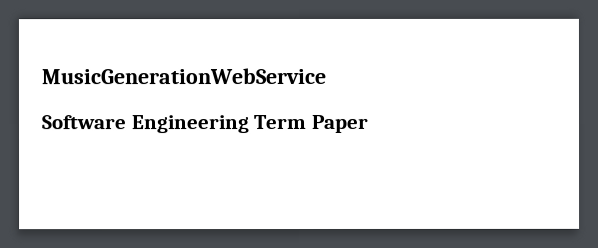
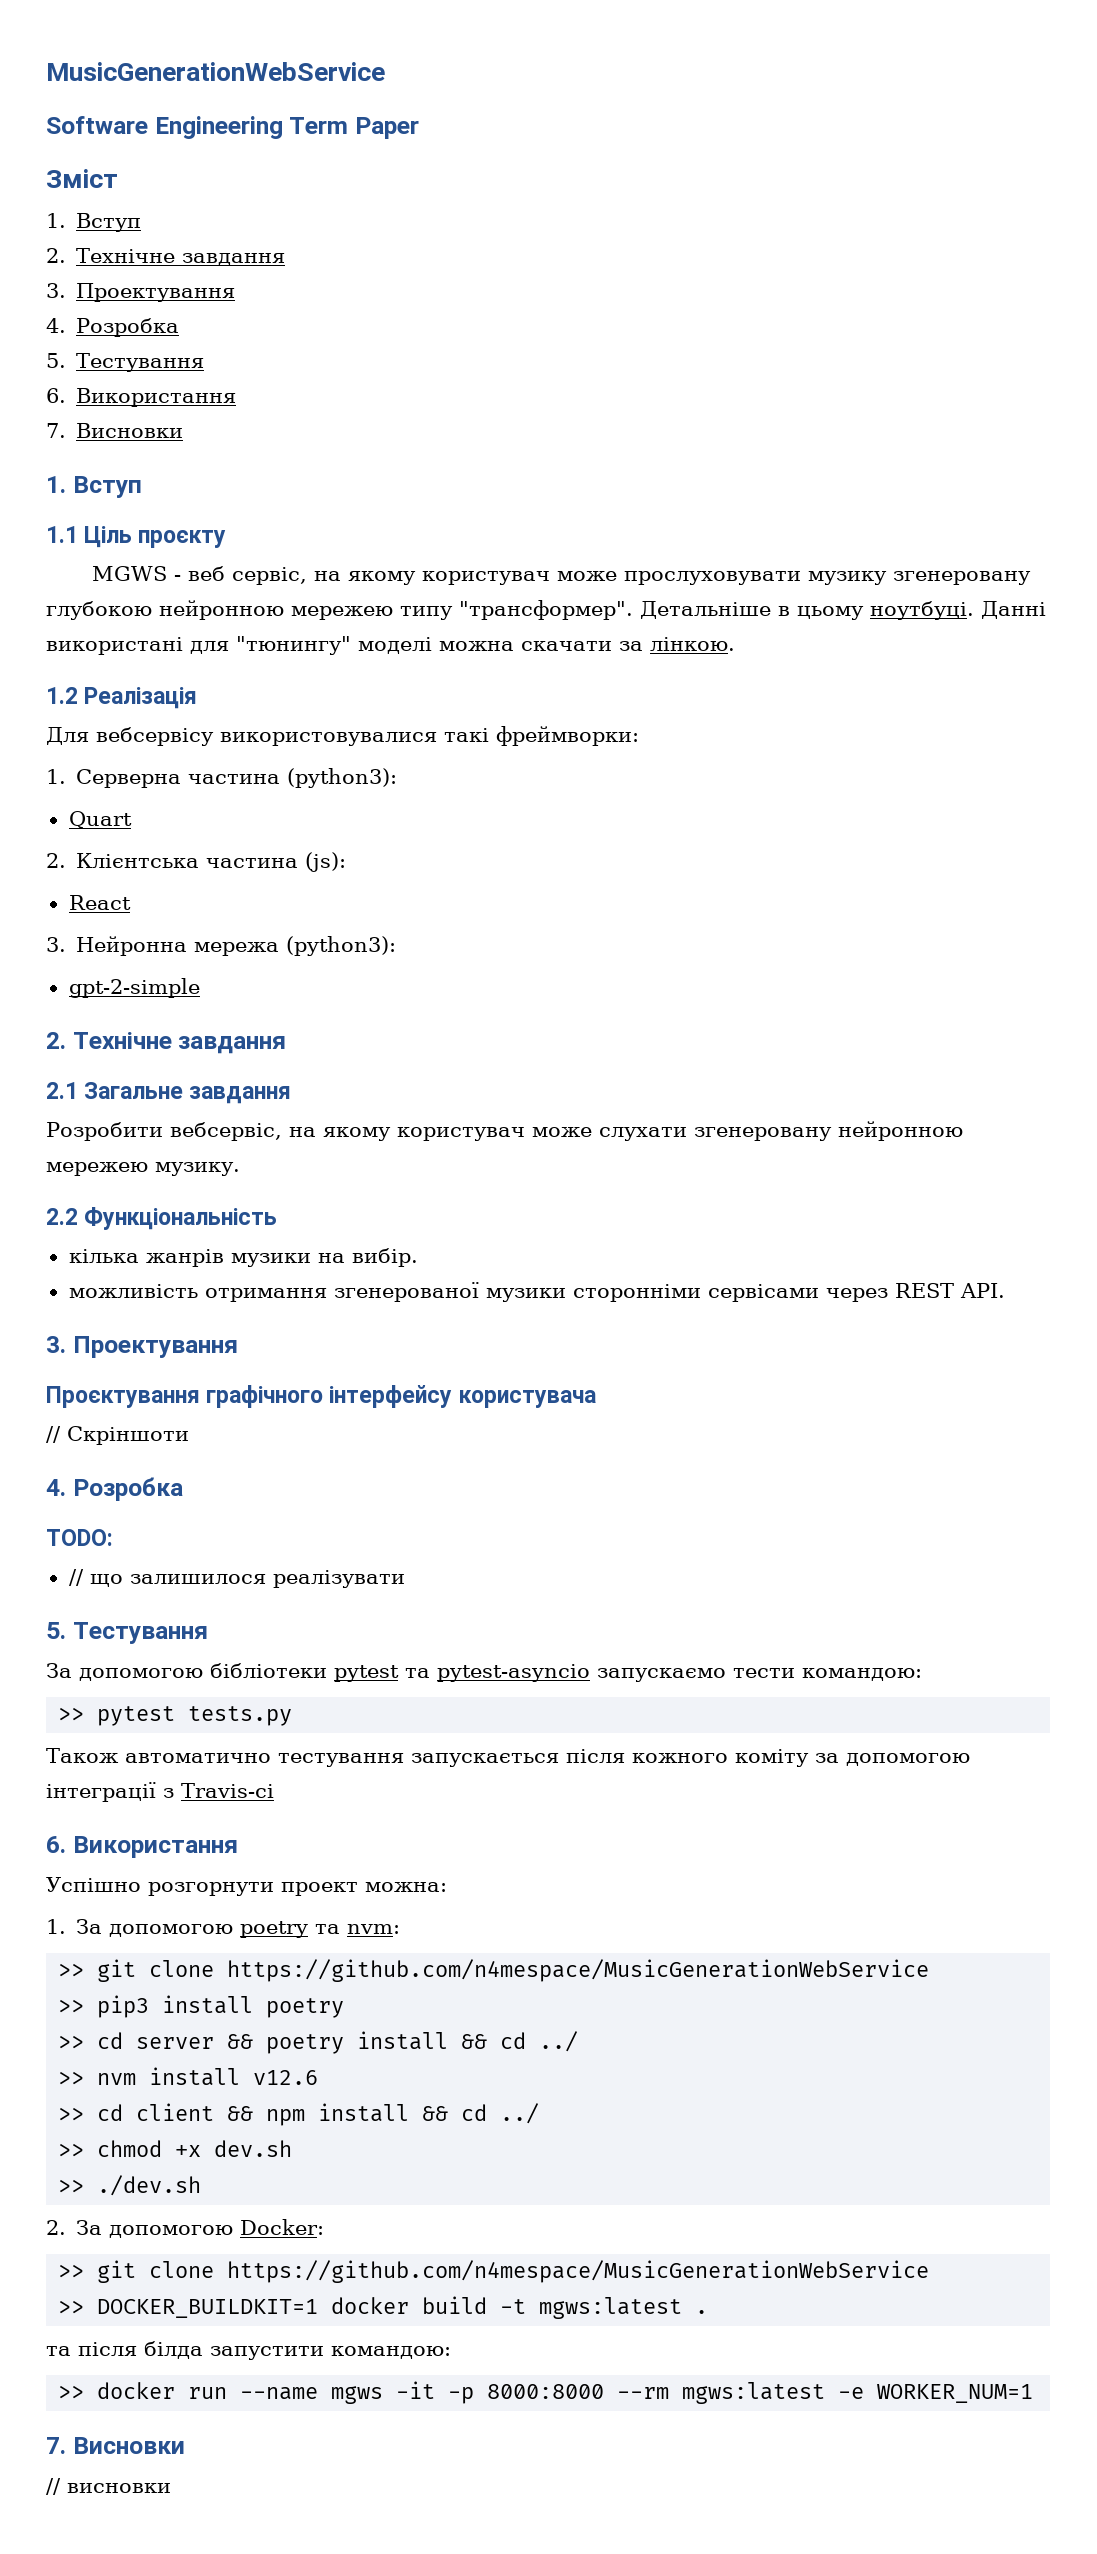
+ Зміст
+ 1. Вступ
+ 2. Технічне завдання
+ 3. Проектування
+ 4. Розробка
+ 5. Тестування
+ 6. Використання
+ 7. Висновки
+ 1. Вступ
+ 1.1 Ціль проєкту
+ MGWS - веб сервіс, на якому користувач може прослуховувати музику згенеровану глубокою нейронною мережею типу "трансформер". Детальніше в цьому ноутбуці. Данні використані для "тюнингу" моделі можна скачати за лінкою.
+ 1.2 Реалізація
+ Для вебсервісу використовувалися такі фреймворки:
+ 1. Серверна частина (python3):
+ Quart
+ 2. Клієнтська частина (js):
+ React
+ 3. Нейронна мережа (python3):
+ gpt-2-simple
+ 2. Технічне завдання
+ 2.1 Загальне завдання
+ Розробити вебсервіс, на якому користувач може слухати згенеровану нейронною мережею музику.
+ 2.2 Функціональність
+ кілька жанрів музики на вибір.
+ можливість отримання згенерованої музики сторонніми сервісами через REST API.
+ 3. Проектування
+ Проєктування графічного інтерфейсу користувача
+ // Скріншоти
+ 4. Розробка
+ TODO:
+ // що залишилося реалізувати
+ 5. Тестування
+ За допомогою бібліотеки pytest та pytest-asyncio запускаємо тести командою:
+ >> pytest tests.py
+ Також автоматично тестування запускається після кожного коміту за допомогою інтеграції з Travis-ci
+ 6. Використання
+ Успішно розгорнути проект можна:
+ 1. За допомогою poetry та nvm:
+ >> git clone https://github.com/n4mespace/MusicGenerationWebService
+ >> pip3 install poetry
+ >> cd server && poetry install && cd ../
+ >> nvm install v12.6
+ >> cd client && npm install && cd ../
+ >> chmod +x dev.sh
+ >> ./dev.sh
+ 2. За допомогою Docker:
+ >> git clone https://github.com/n4mespace/MusicGenerationWebService
+ >> DOCKER_BUILDKIT=1 docker build -t mgws:latest .
+ та після білда запустити командою:
+ >> docker run --name mgws -it -p 8000:8000 --rm mgws:latest -e WORKER_NUM=1
+ 7. Висновки
+ // висновки

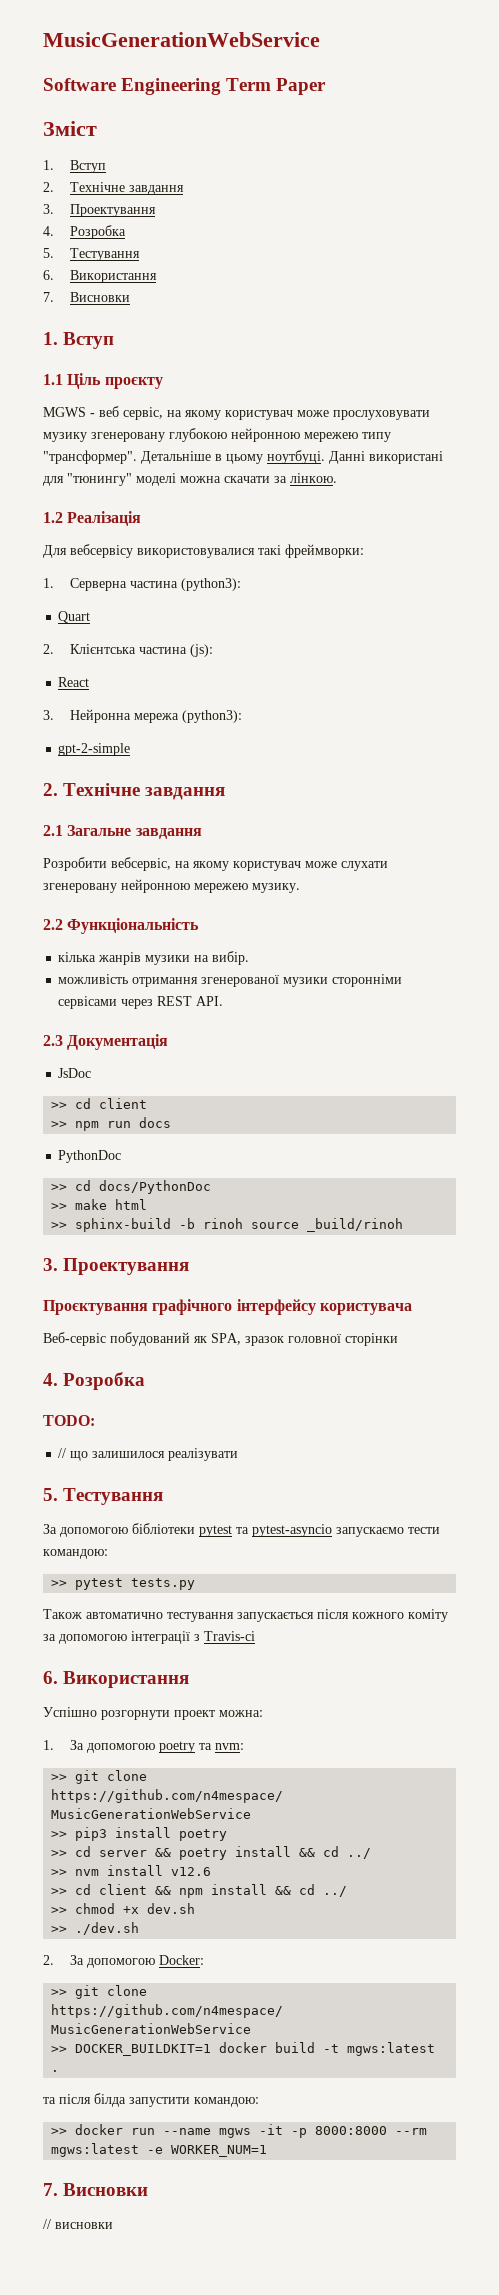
+ 2.3 Документація
+ JsDoc
+ >> cd client
+ >> npm run docs
+ PythonDoc
+ >> cd docs/PythonDoc
+ >> make html
+ >> sphinx-build -b rinoh source _build/rinoh
- // Скріншоти
+ Веб-сервіс побудований як SPA, зразок головної сторінки

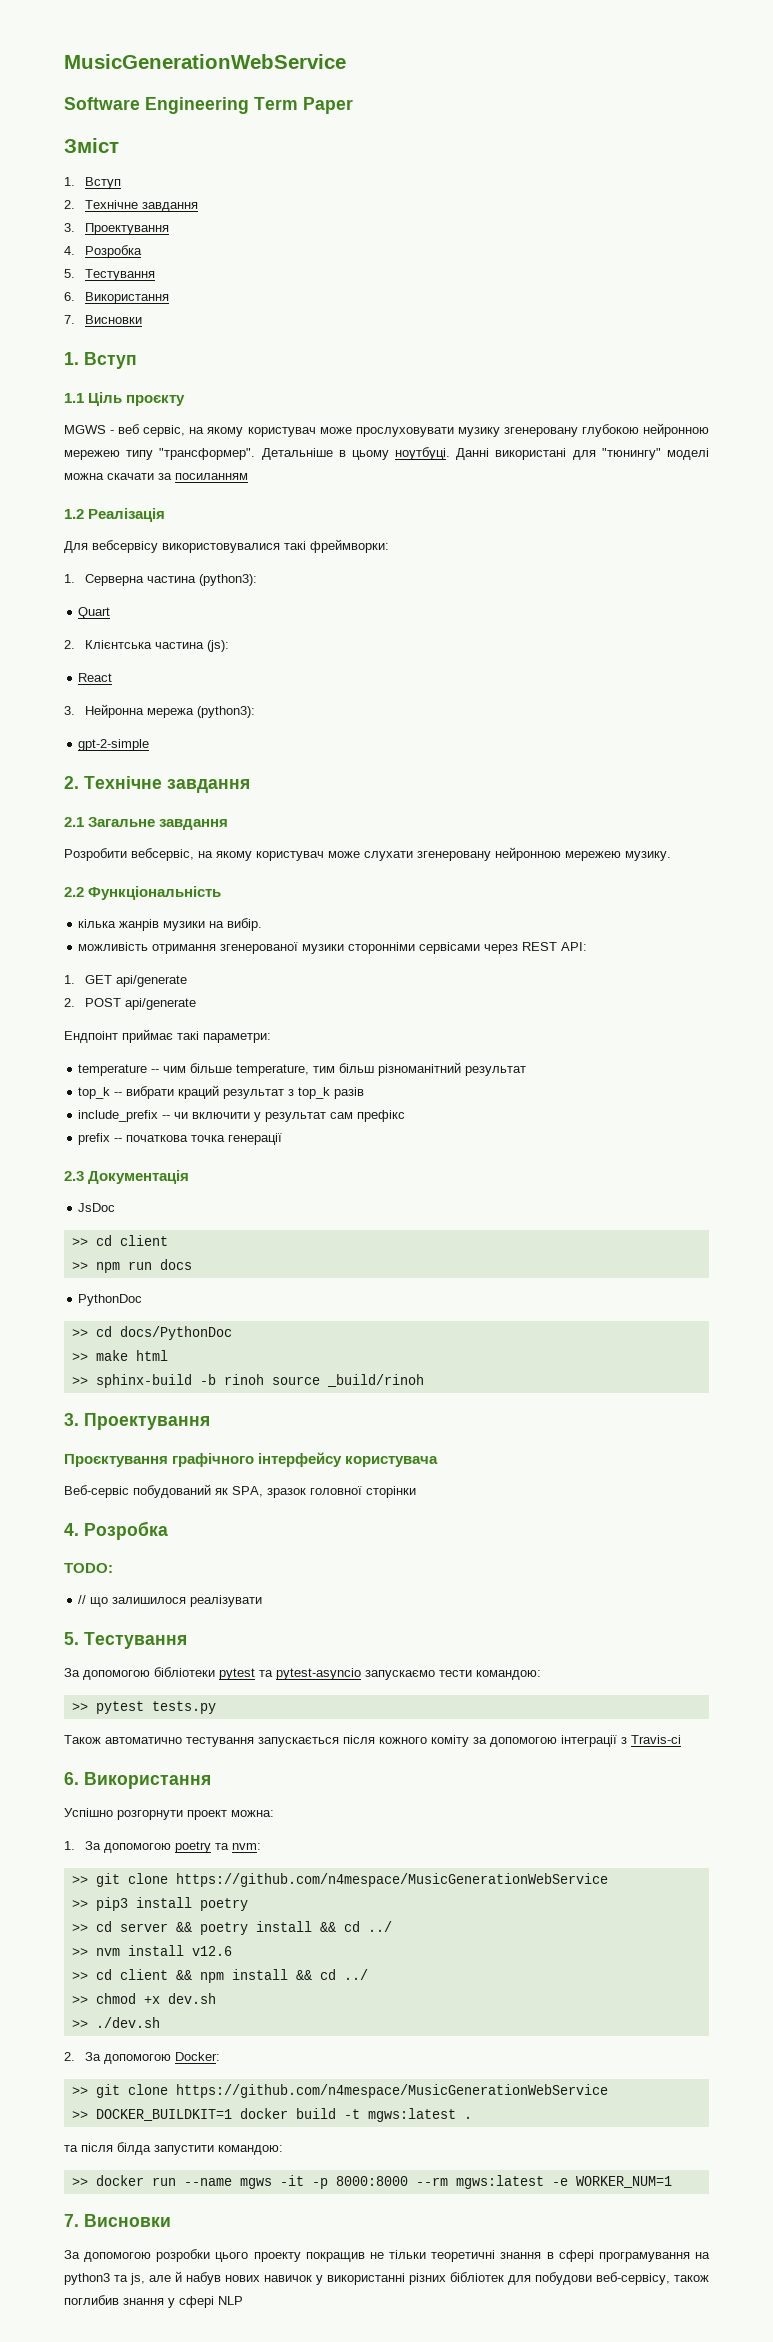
- Данні використані для "тюнингу" моделі можна скачати за лінкою.
+ Данні використані для "тюнингу" моделі можна скачати за посиланням
- можливість отримання згенерованої музики сторонніми сервісами через REST API.
+ можливість отримання згенерованої музики сторонніми сервісами через REST API:
+ 1. GET api/generate
+ 2. POST api/generate
+ Ендпоінт приймає такі параметри:
+ temperature -- чим більше temperature, тим більш різноманітний результат
+ top_k -- вибрати краций результат з top_k разів
+ include_prefix -- чи включити у результат сам префікс
+ prefix -- початкова точка генерації
- // висновки
+ За допомогою розробки цього проекту покращив не тільки теоретичні знання в сфері програмування на python3 та js, але й набув нових навичок у використанні різних бібліотек для побудови веб-сервісу, також поглибив знання у сфері NLP

